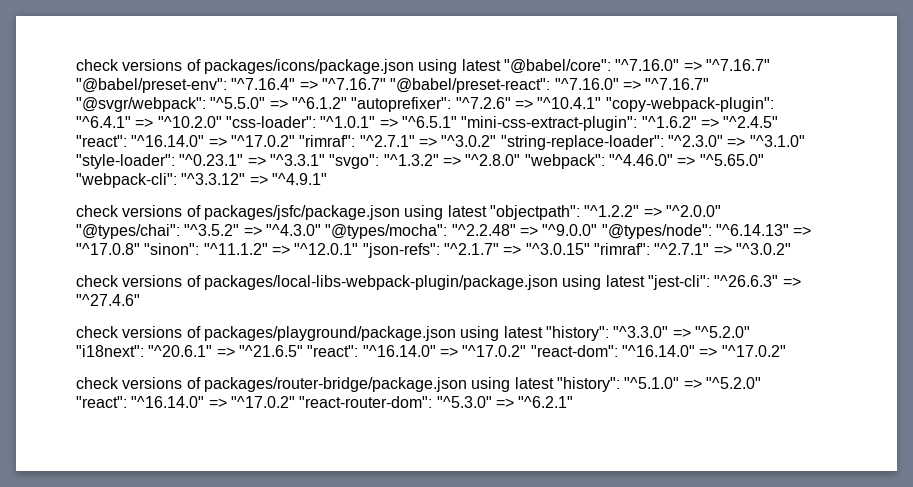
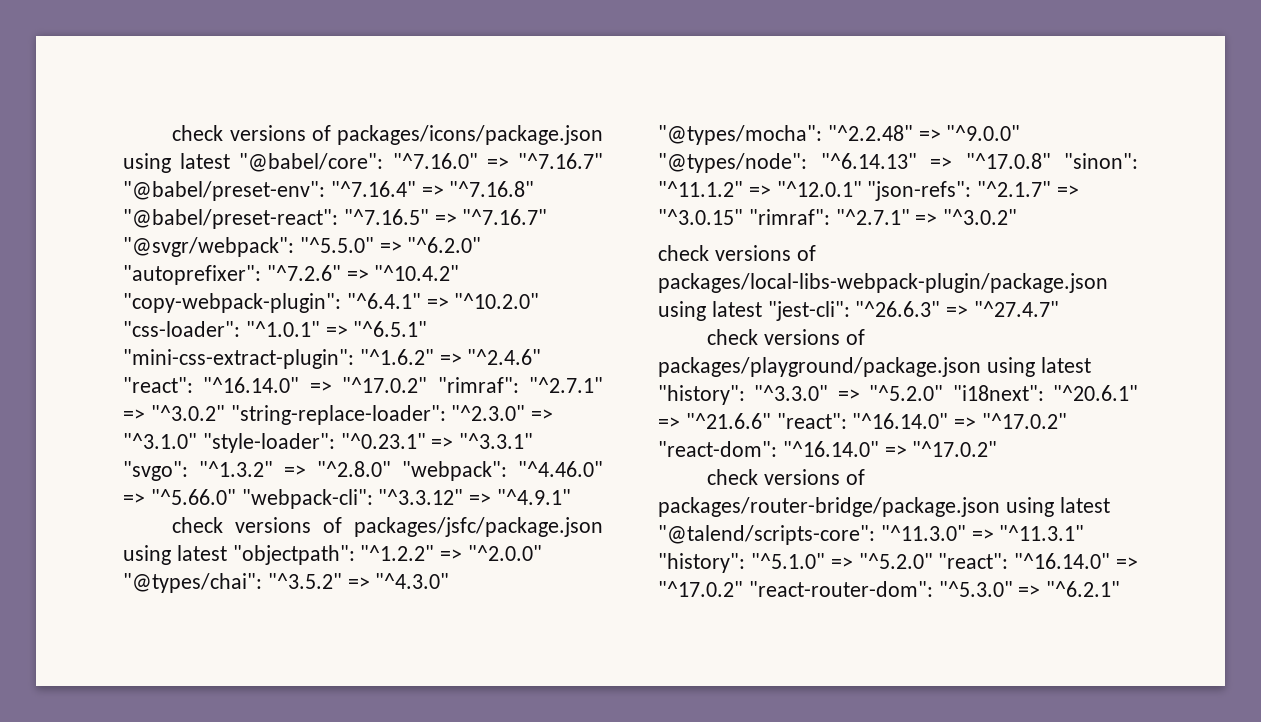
- check versions of packages/icons/package.json using latest "@babel/core": "^7.16.0" => "^7.16.7" "@babel/preset-env": "^7.16.4" => "^7.16.7" "@babel/preset-react": "^7.16.0" => "^7.16.7" "@svgr/webpack": "^5.5.0" => "^6.1.2" "autoprefixer": "^7.2.6" => "^10.4.1" "copy-webpack-plugin": "^6.4.1" => "^10.2.0" "css-loader": "^1.0.1" => "^6.5.1" "mini-css-extract-plugin": "^1.6.2" => "^2.4.5" "react": "^16.14.0" => "^17.0.2" "rimraf": "^2.7.1" => "^3.0.2" "string-replace-loader": "^2.3.0" => "^3.1.0" "style-loader": "^0.23.1" => "^3.3.1" "svgo": "^1.3.2" => "^2.8.0" "webpack": "^4.46.0" => "^5.65.0" "webpack-cli": "^3.3.12" => "^4.9.1"
+ check versions of packages/icons/package.json using latest "@babel/core": "^7.16.0" => "^7.16.7" "@babel/preset-env": "^7.16.4" => "^7.16.8" "@babel/preset-react": "^7.16.5" => "^7.16.7" "@svgr/webpack": "^5.5.0" => "^6.2.0" "autoprefixer": "^7.2.6" => "^10.4.2" "copy-webpack-plugin": "^6.4.1" => "^10.2.0" "css-loader": "^1.0.1" => "^6.5.1" "mini-css-extract-plugin": "^1.6.2" => "^2.4.6" "react": "^16.14.0" => "^17.0.2" "rimraf": "^2.7.1" => "^3.0.2" "string-replace-loader": "^2.3.0" => "^3.1.0" "style-loader": "^0.23.1" => "^3.3.1" "svgo": "^1.3.2" => "^2.8.0" "webpack": "^4.46.0" => "^5.66.0" "webpack-cli": "^3.3.12" => "^4.9.1"
- check versions of packages/local-libs-webpack-plugin/package.json using latest "jest-cli": "^26.6.3" => "^27.4.6"
+ check versions of packages/local-libs-webpack-plugin/package.json using latest "jest-cli": "^26.6.3" => "^27.4.7"
- check versions of packages/playground/package.json using latest "history": "^3.3.0" => "^5.2.0" "i18next": "^20.6.1" => "^21.6.5" "react": "^16.14.0" => "^17.0.2" "react-dom": "^16.14.0" => "^17.0.2"
+ check versions of packages/playground/package.json using latest "history": "^3.3.0" => "^5.2.0" "i18next": "^20.6.1" => "^21.6.6" "react": "^16.14.0" => "^17.0.2" "react-dom": "^16.14.0" => "^17.0.2"
- check versions of packages/router-bridge/package.json using latest "history": "^5.1.0" => "^5.2.0" "react": "^16.14.0" => "^17.0.2" "react-router-dom": "^5.3.0" => "^6.2.1"
+ check versions of packages/router-bridge/package.json using latest "@talend/scripts-core": "^11.3.0" => "^11.3.1" "history": "^5.1.0" => "^5.2.0" "react": "^16.14.0" => "^17.0.2" "react-router-dom": "^5.3.0" => "^6.2.1"

